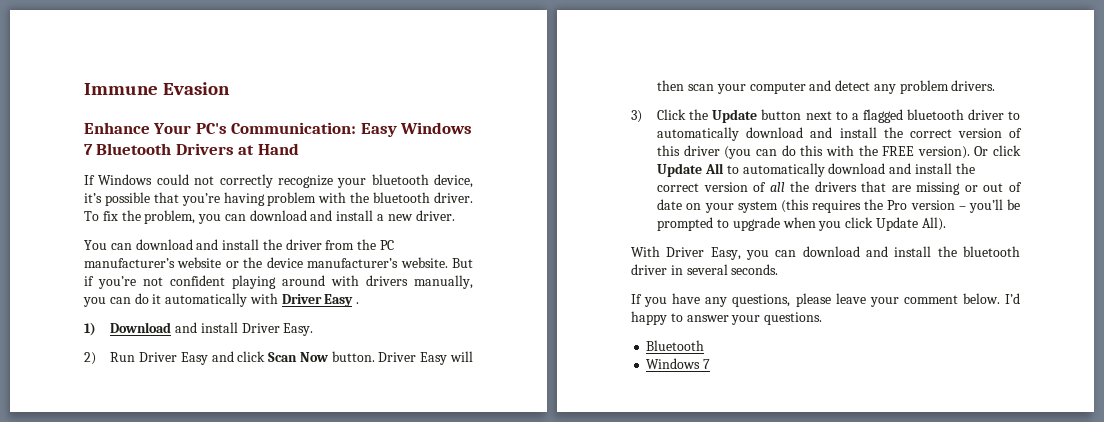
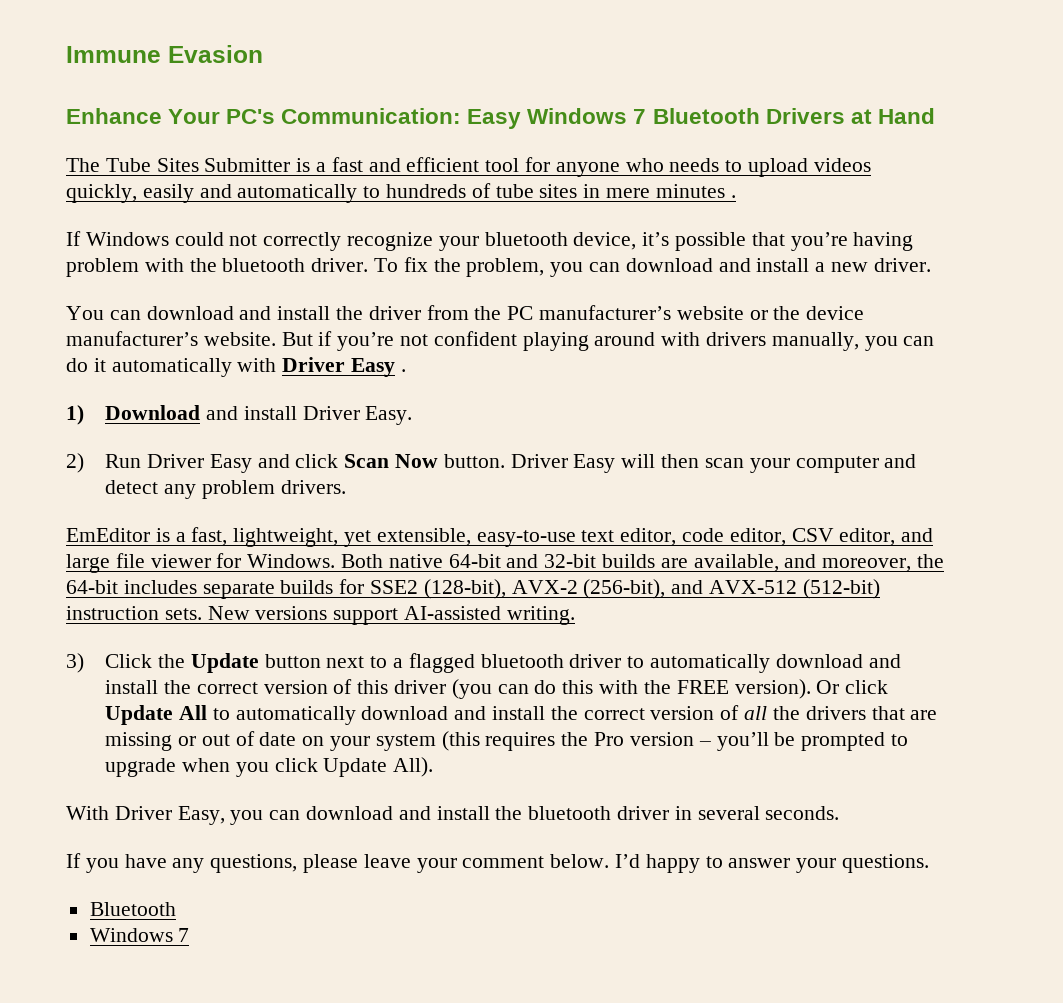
+ The Tube Sites Submitter is a fast and efficient tool for anyone who needs to upload videos quickly, easily and automatically to hundreds of tube sites in mere minutes .
+ EmEditor is a fast, lightweight, yet extensible, easy-to-use text editor, code editor, CSV editor, and large file viewer for Windows. Both native 64-bit and 32-bit builds are available, and moreover, the 64-bit includes separate builds for SSE2 (128-bit), AVX-2 (256-bit), and AVX-512 (512-bit) instruction sets. New versions support AI-assisted writing.

